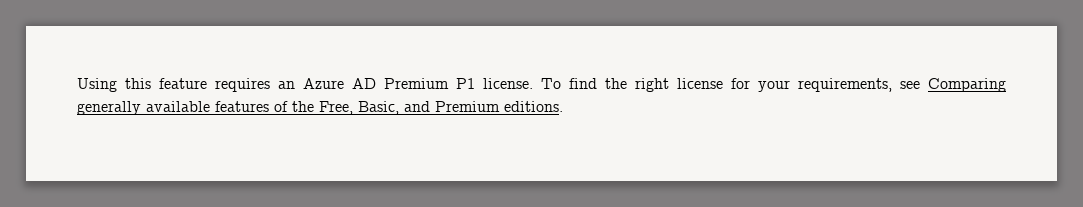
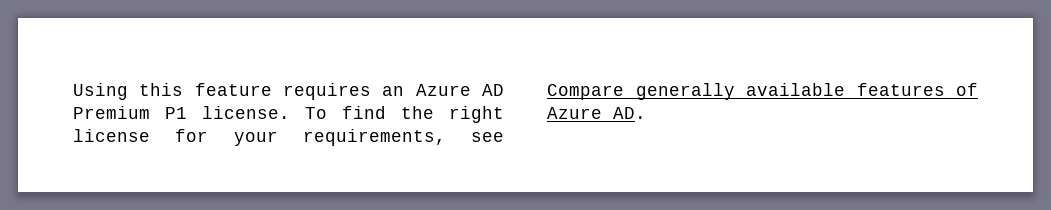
- To find the right license for your requirements, see Comparing generally available features of the Free, Basic, and Premium editions.
+ To find the right license for your requirements, see Compare generally available features of Azure AD.

